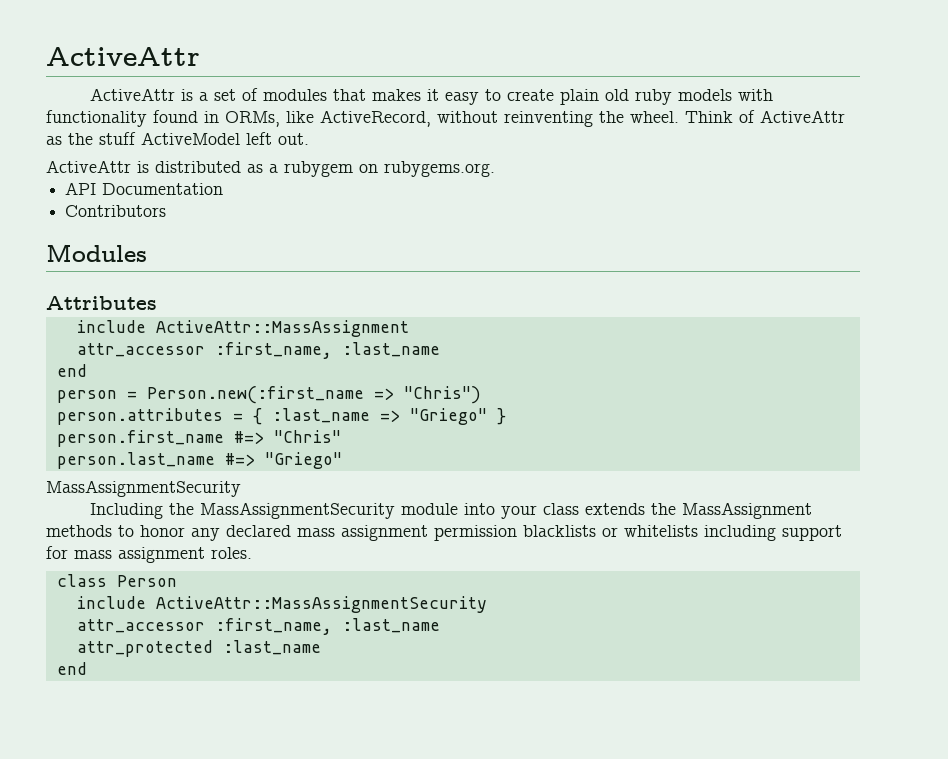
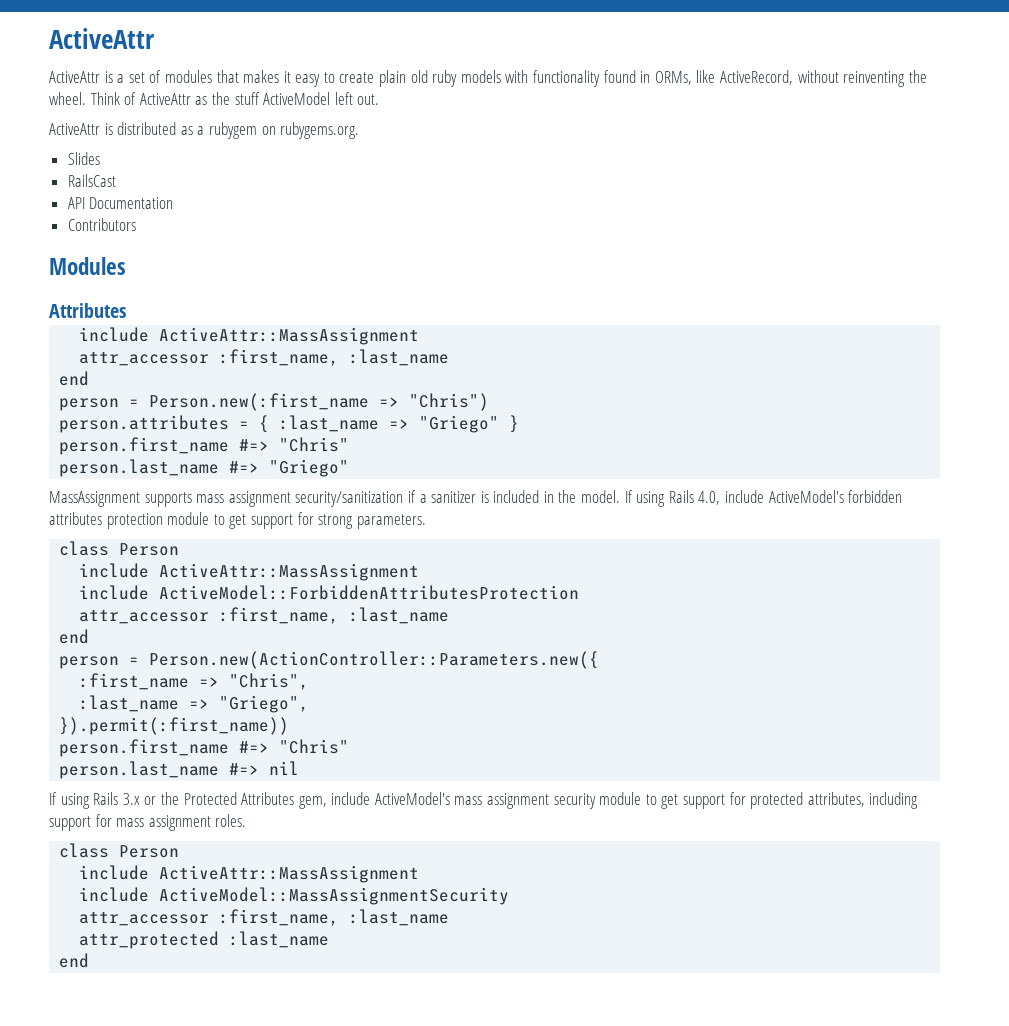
+ Slides
+ RailsCast
  person.last_name #=> "Griego"
- MassAssignmentSecurity
- Including the MassAssignmentSecurity module into your class extends the MassAssignment methods to honor any declared mass assignment permission blacklists or whitelists including support for mass assignment roles.
+ MassAssignment supports mass assignment security/sanitization if a sanitizer is included in the model. If using Rails 4.0, include ActiveModel's forbidden attributes protection module to get support for strong parameters.
  class Person
- include ActiveAttr::MassAssignmentSecurity
+ include ActiveAttr::MassAssignment
+ include ActiveModel::ForbiddenAttributesProtection
+ attr_accessor :first_name, :last_name
+ end
+ person = Person.new(ActionController::Parameters.new({
+ :first_name => "Chris",
+ :last_name => "Griego",
+ }).permit(:first_name))
+ person.first_name #=> "Chris"
+ person.last_name #=> nil
+ If using Rails 3.x or the Protected Attributes gem, include ActiveModel's mass assignment security module to get support for protected attributes, including support for mass assignment roles.
+ class Person
+ include ActiveAttr::MassAssignment
+ include ActiveModel::MassAssignmentSecurity

